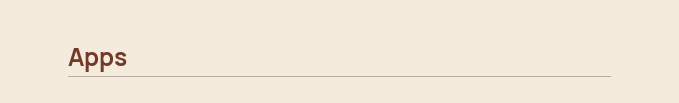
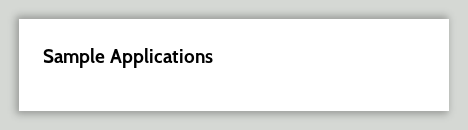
- Apps
+ Sample Applications

